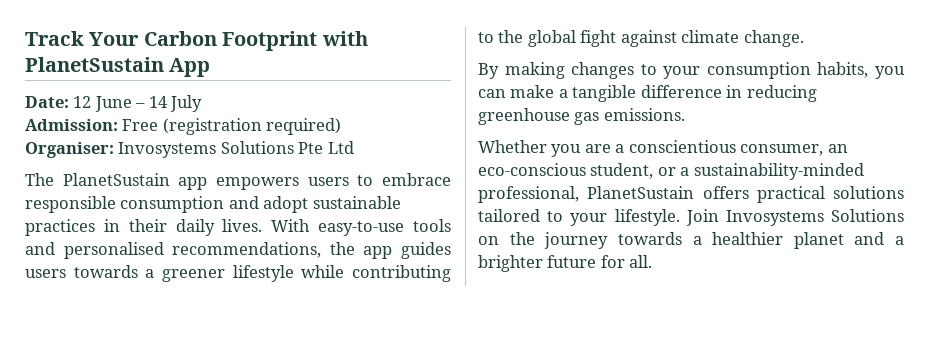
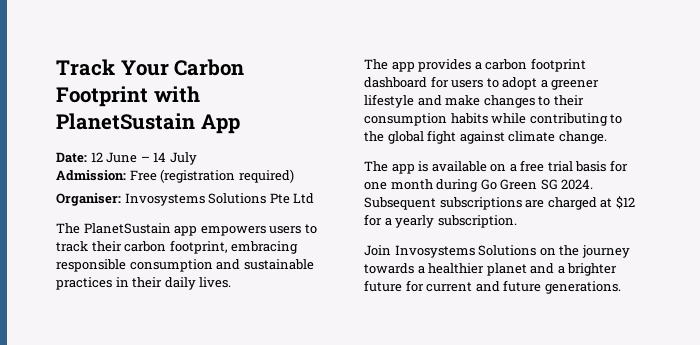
- The PlanetSustain app empowers users to embrace responsible consumption and adopt sustainable practices in their daily lives. With easy-to-use tools and personalised recommendations, the app guides users towards a greener lifestyle while contributing to the global fight against climate change.
+ The PlanetSustain app empowers users to track their carbon footprint, embracing responsible consumption and sustainable practices in their daily lives.
+ The app provides a carbon footprint dashboard for users to adopt a greener lifestyle and make changes to their consumption habits while contributing to the global fight against climate change.
- By making changes to your consumption habits, you can make a tangible difference in reducing greenhouse gas emissions.
- Whether you are a conscientious consumer, an eco-conscious student, or a sustainability-minded professional, PlanetSustain offers practical solutions tailored to your lifestyle. Join Invosystems Solutions on the journey towards a healthier planet and a brighter future for all.
+ The app is available on a free trial basis for one month during Go Green SG 2024. Subsequent subscriptions are charged at $12 for a yearly subscription.
+ Join Invosystems Solutions on the journey towards a healthier planet and a brighter future for current and future generations.

